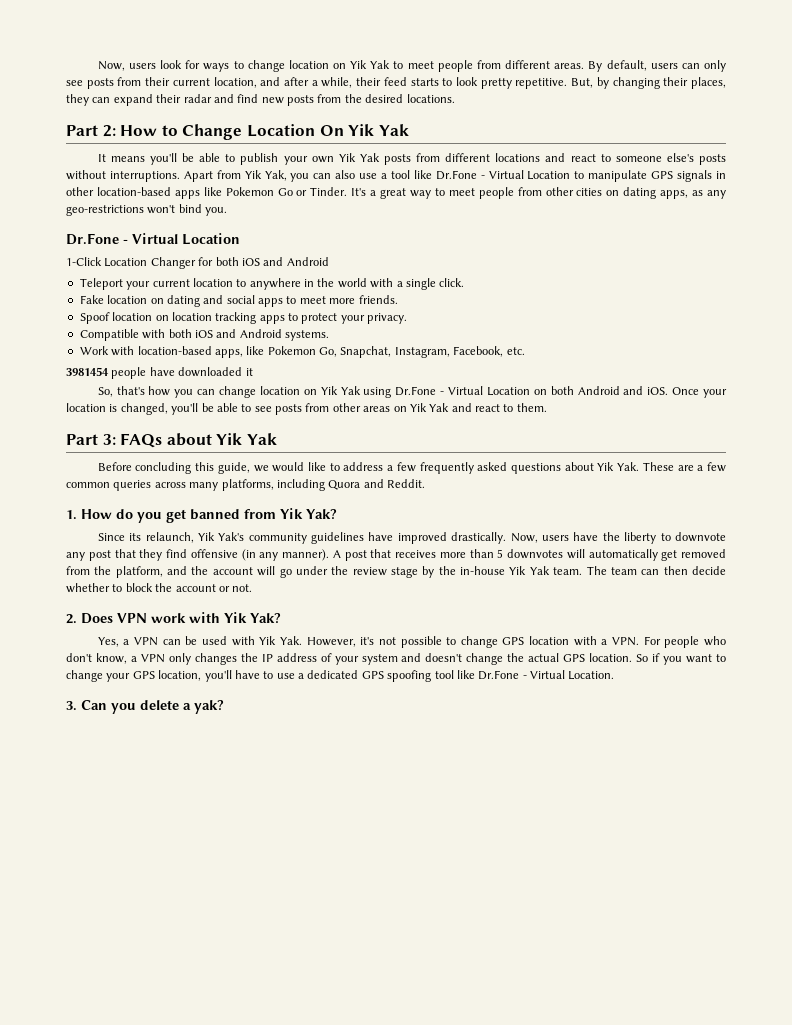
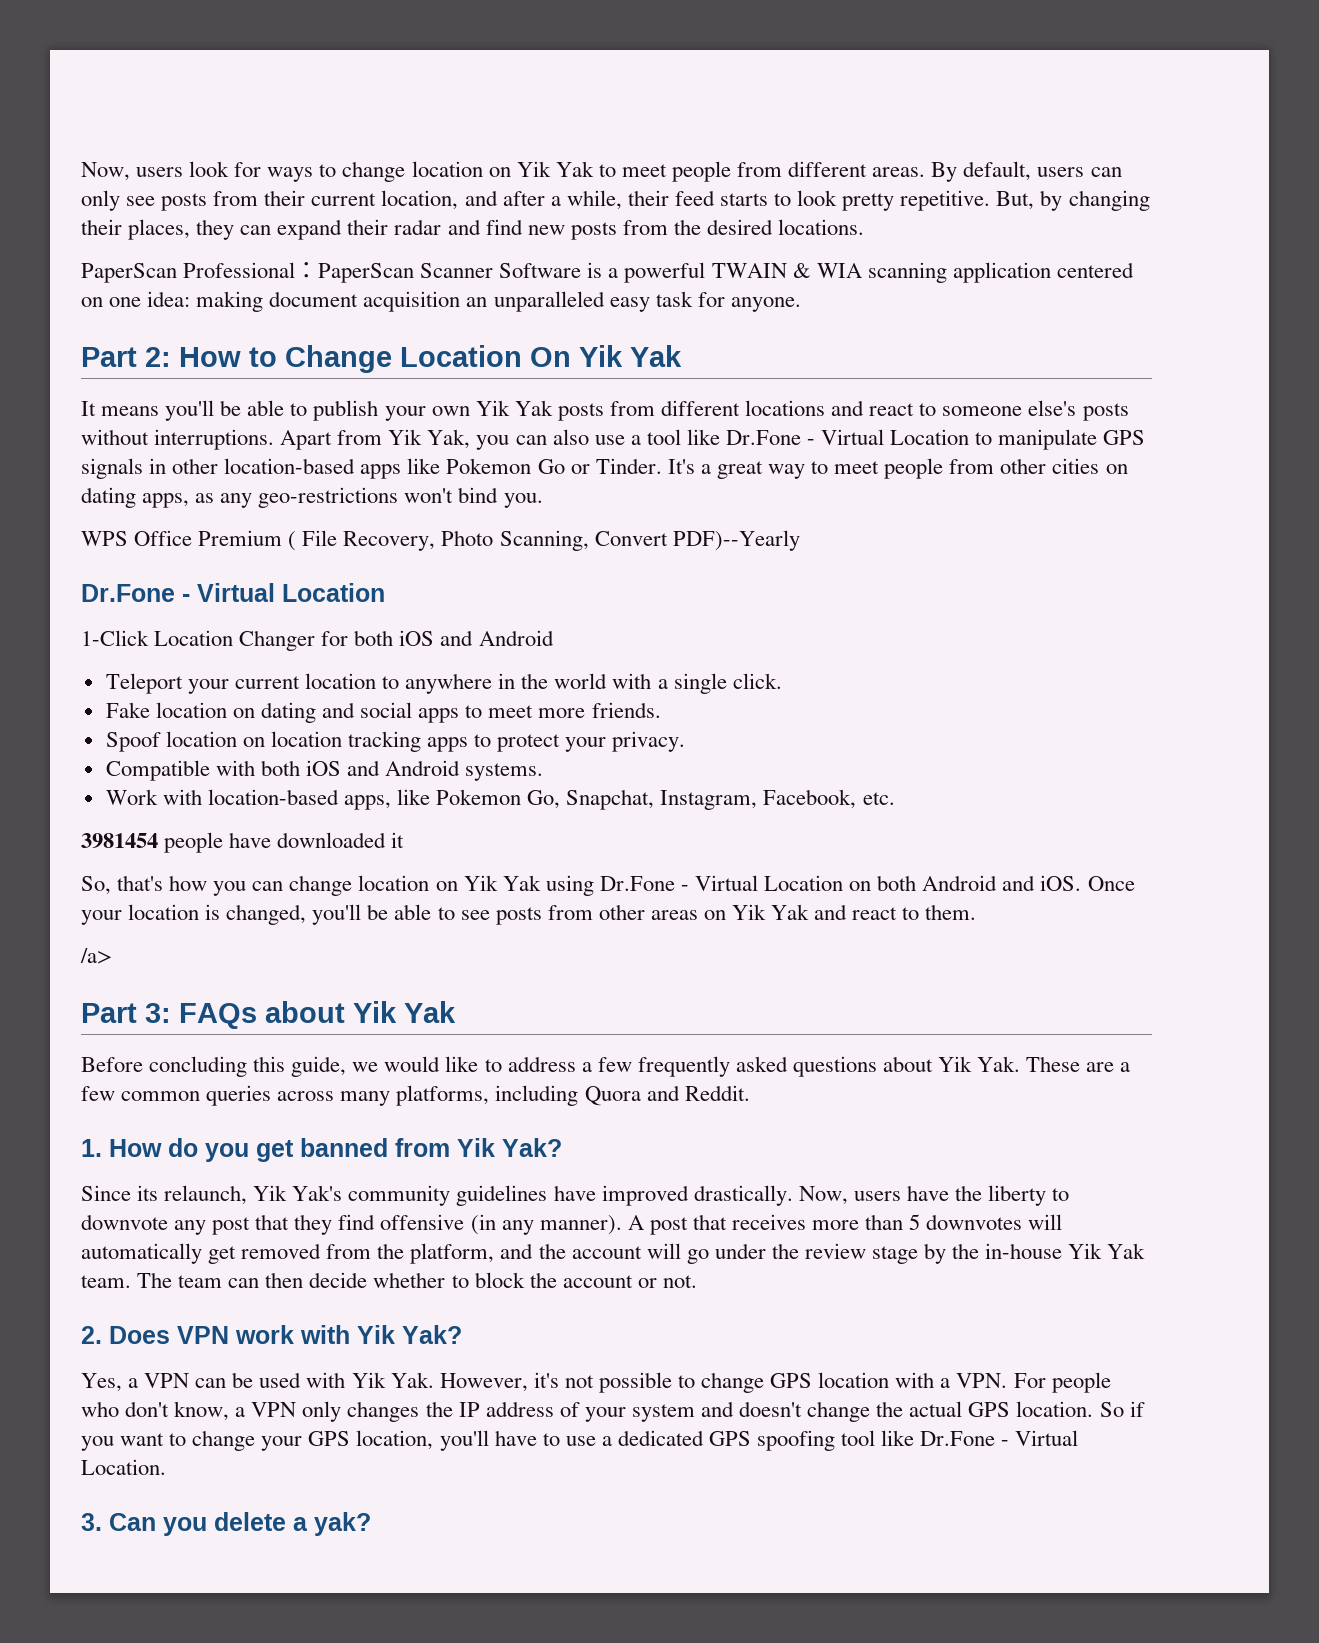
+ PaperScan Professional：PaperScan Scanner Software is a powerful TWAIN & WIA scanning application centered on one idea: making document acquisition an unparalleled easy task for anyone.
+ WPS Office Premium ( File Recovery, Photo Scanning, Convert PDF)--Yearly
+ /a>

